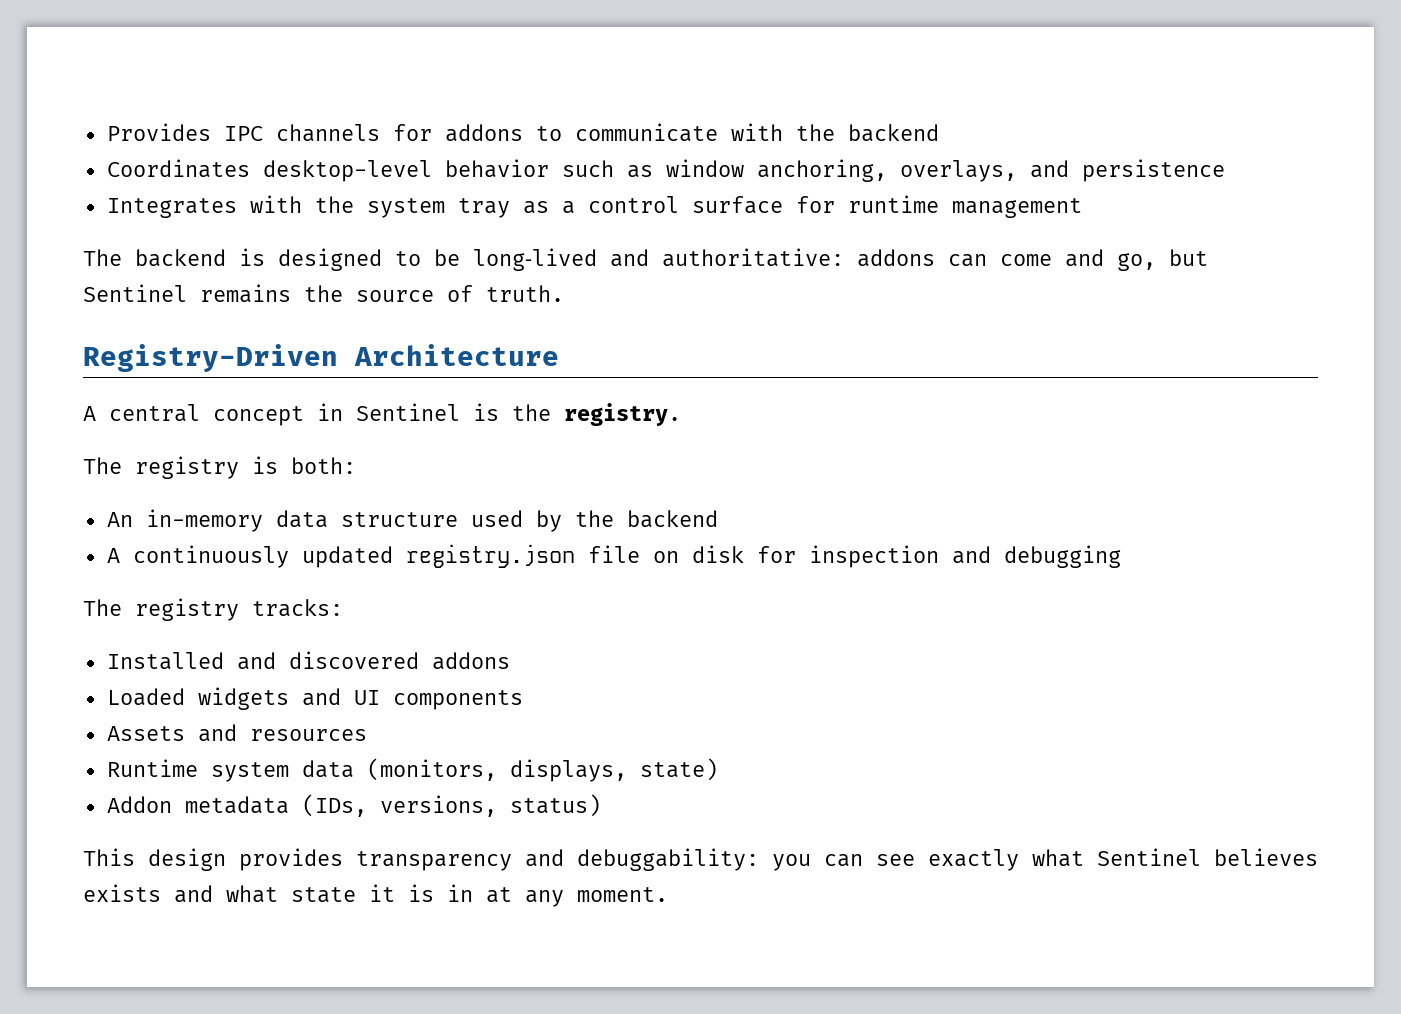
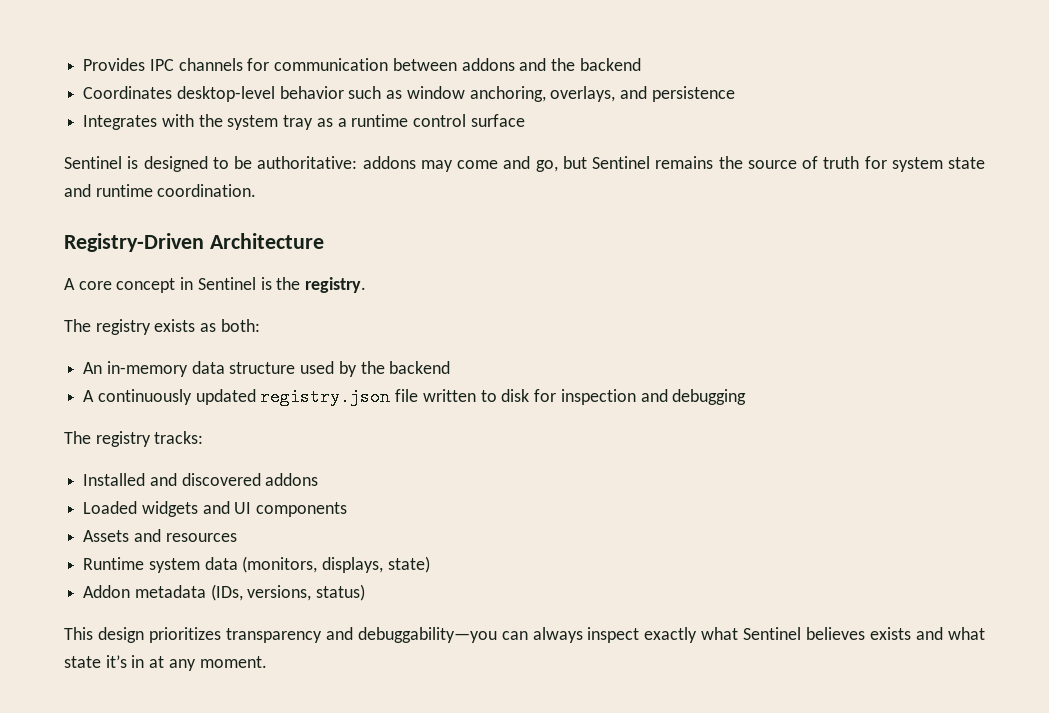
- Provides IPC channels for addons to communicate with the backend
+ Provides IPC channels for communication between addons and the backend
- Integrates with the system tray as a control surface for runtime management
- The backend is designed to be long‑lived and authoritative: addons can come and go, but Sentinel remains the source of truth.
+ Integrates with the system tray as a runtime control surface
+ Sentinel is designed to be authoritative: addons may come and go, but Sentinel remains the source of truth for system state and runtime coordination.
- A central concept in Sentinel is the registry.
+ A core concept in Sentinel is the registry.
- The registry is both:
+ The registry exists as both:
- A continuously updated registry.json file on disk for inspection and debugging
+ A continuously updated registry.json file written to disk for inspection and debugging
- This design provides transparency and debuggability: you can see exactly what Sentinel believes exists and what state it is in at any moment.
+ This design prioritizes transparency and debuggability—you can always inspect exactly what Sentinel believes exists and what state it’s in at any moment.

